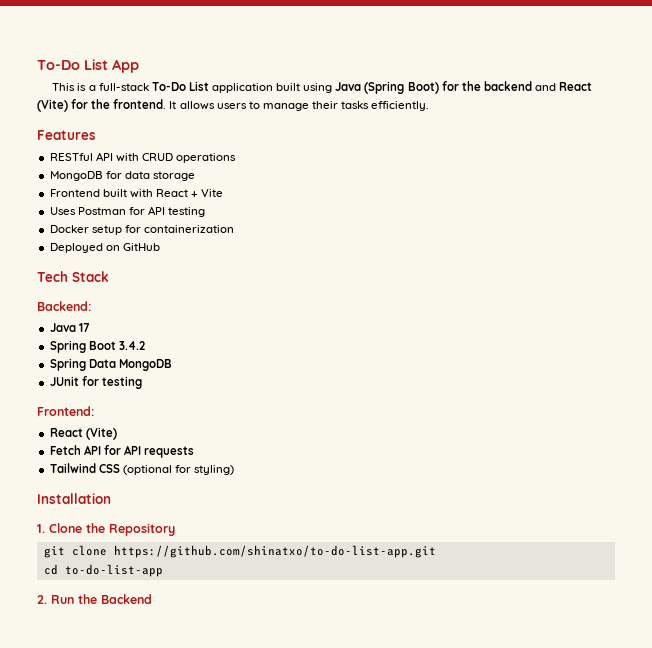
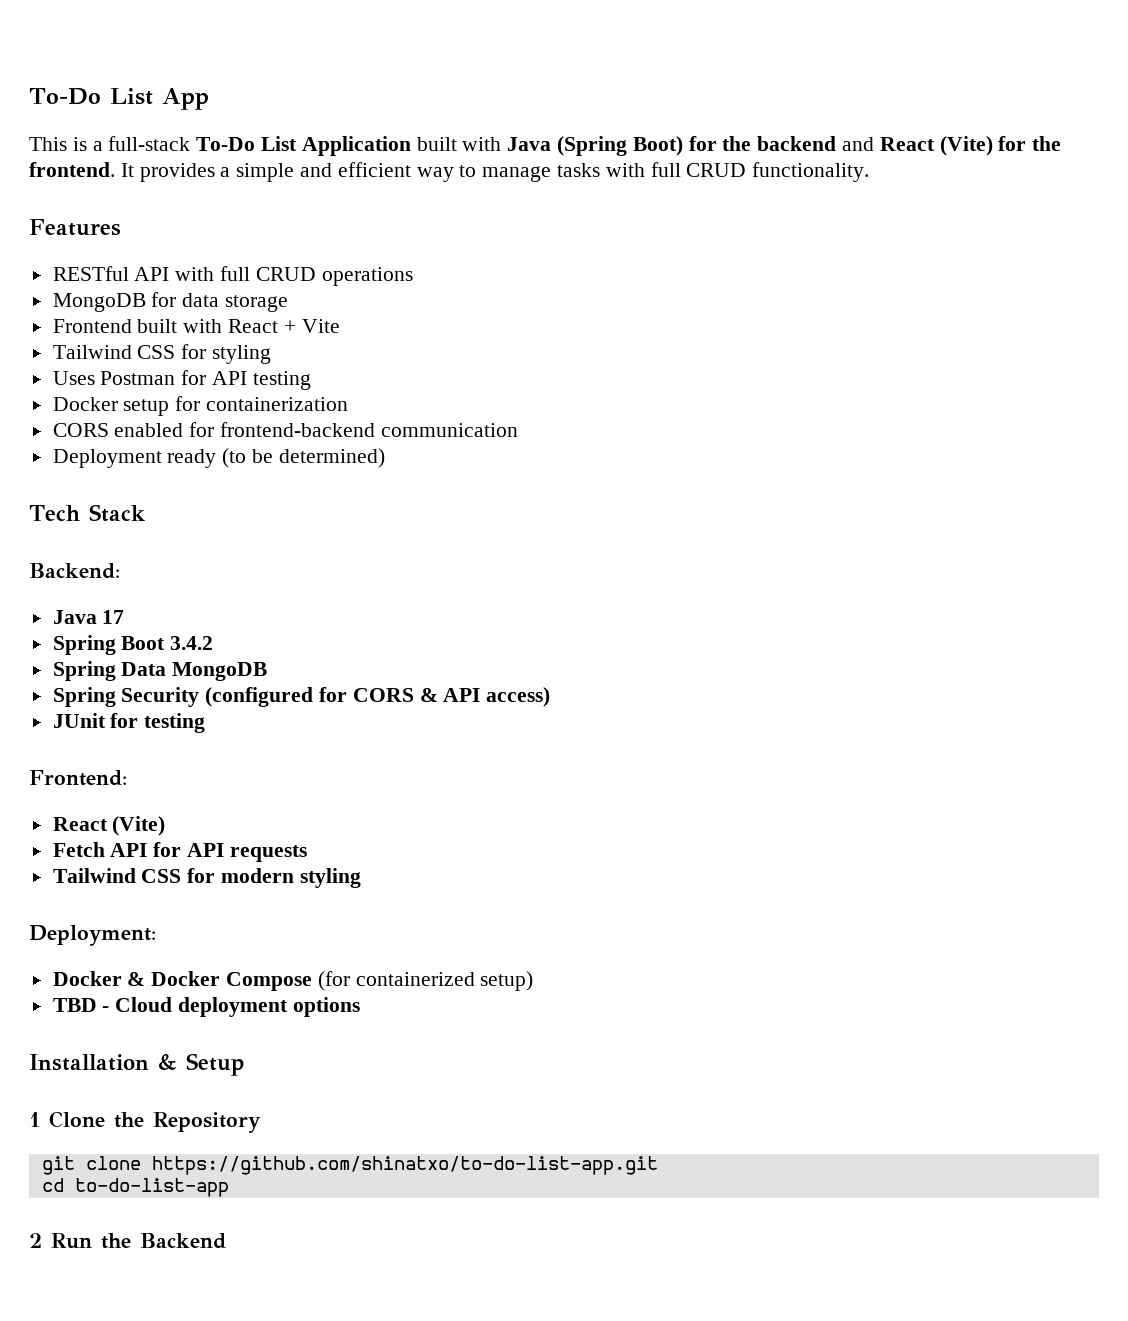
- This is a full-stack To-Do List application built using Java (Spring Boot) for the backend and React (Vite) for the frontend.
+ This is a full-stack To-Do List Application built with Java (Spring Boot) for the backend and React (Vite) for the frontend.
- It allows users to manage their tasks efficiently.
+ It provides a simple and efficient way to manage tasks with full CRUD functionality.
- RESTful API with CRUD operations
+ RESTful API with full CRUD operations
+ Tailwind CSS for styling
- Deployed on GitHub
+ CORS enabled for frontend-backend communication
+ Deployment ready (to be determined)
+ Spring Security (configured for CORS & API access)
- Tailwind CSS (optional for styling)
- Installation
- 1. Clone the Repository
+ Tailwind CSS for modern styling
+ Deployment:
+ Docker & Docker Compose (for containerized setup)
+ TBD - Cloud deployment options
+ Installation & Setup
+ 1 Clone the Repository
- 2. Run the Backend
+ 2 Run the Backend

